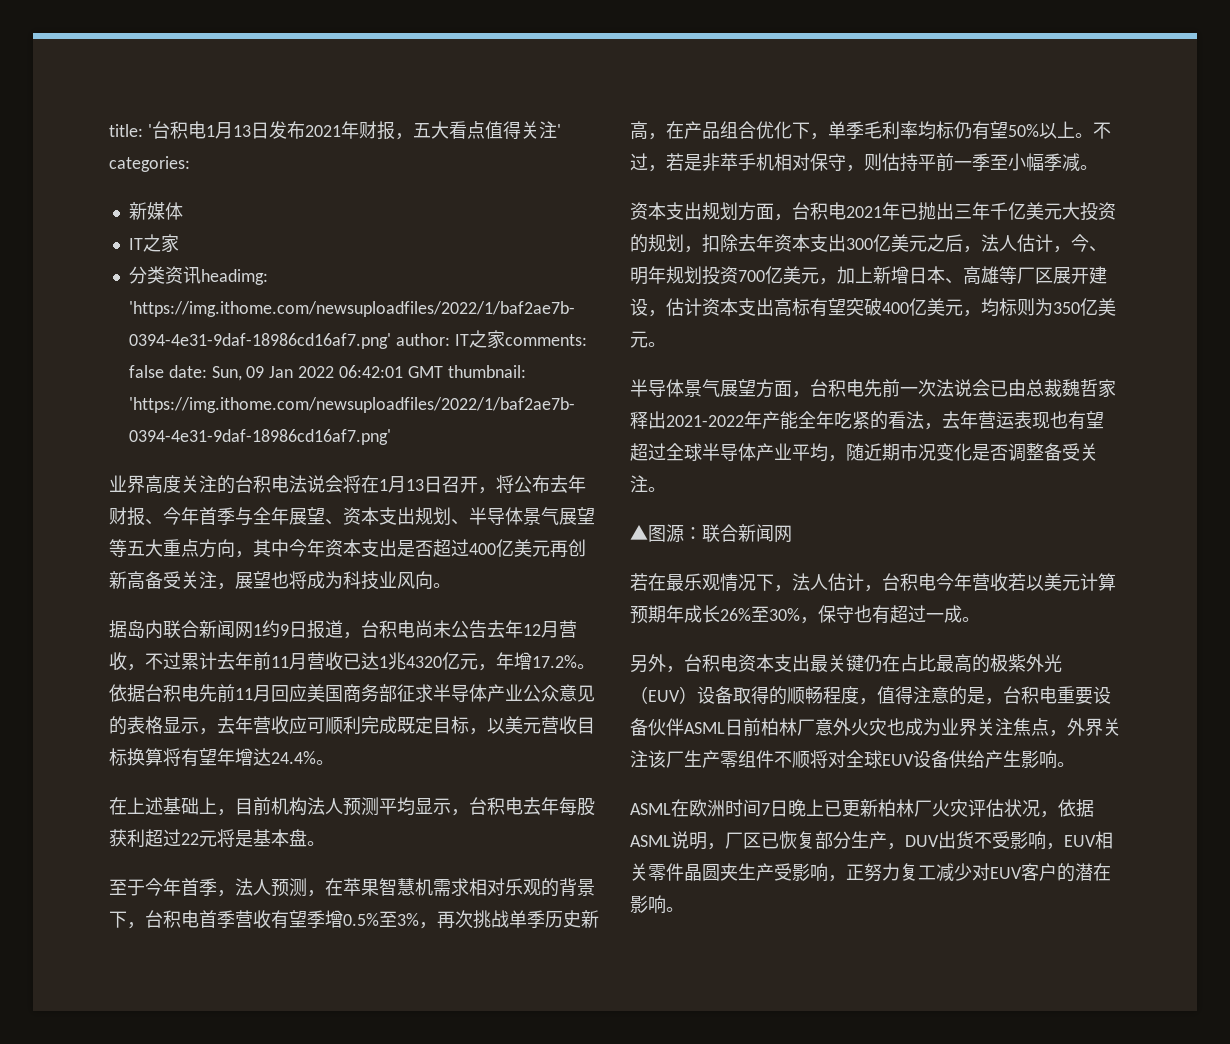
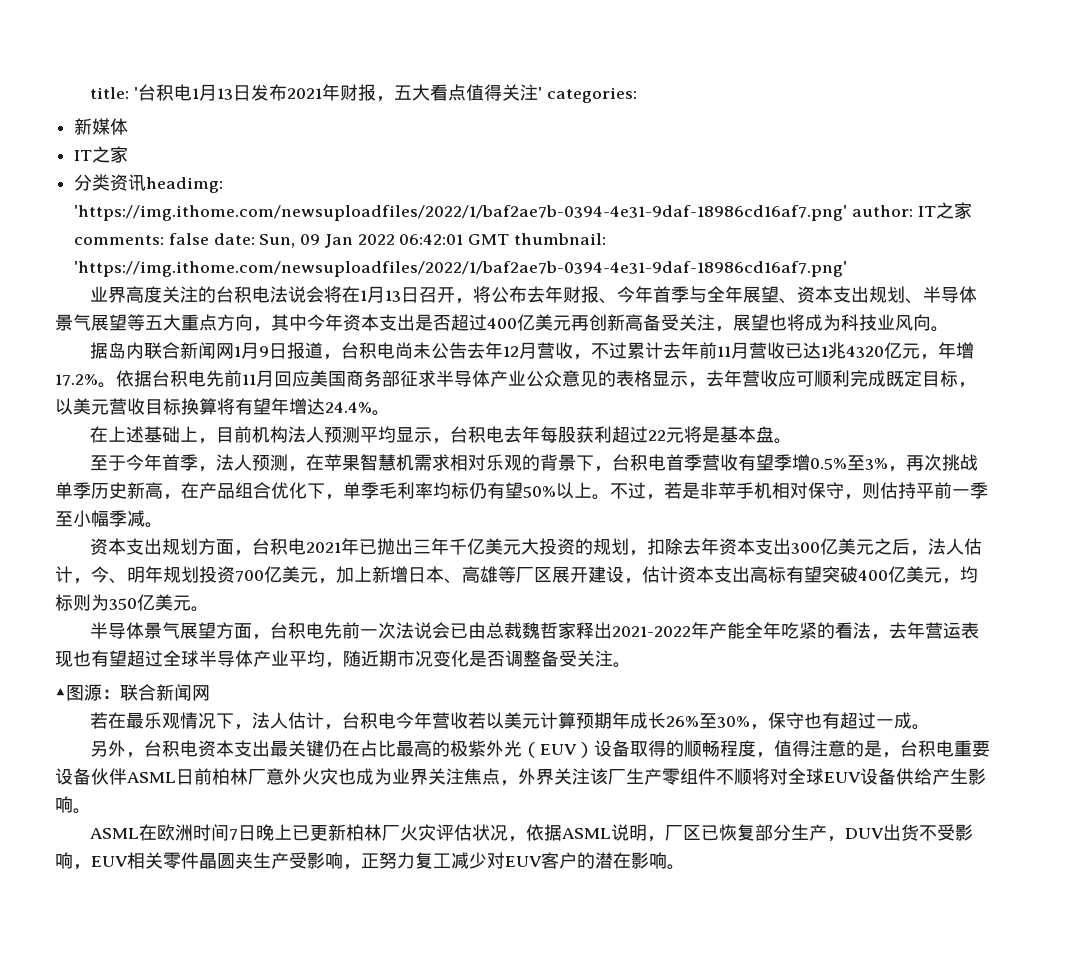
- 据岛内联合新闻网1约9日报道，台积电尚未公告去年12月营收，不过累计去年前11月营收已达1兆4320亿元，年增17.2%。
+ 据岛内联合新闻网1月9日报道，台积电尚未公告去年12月营收，不过累计去年前11月营收已达1兆4320亿元，年增17.2%。

